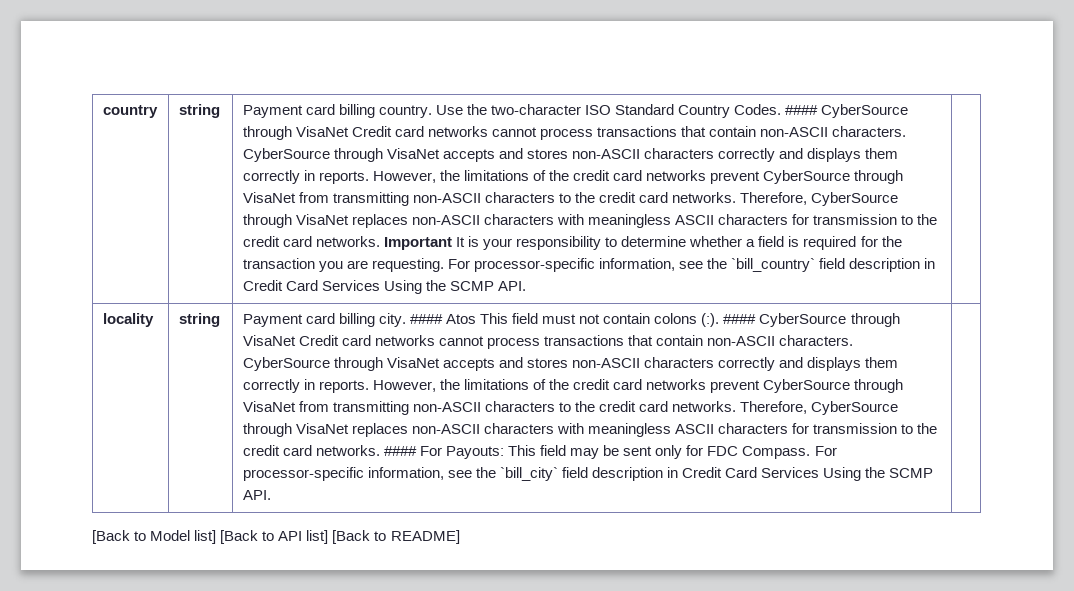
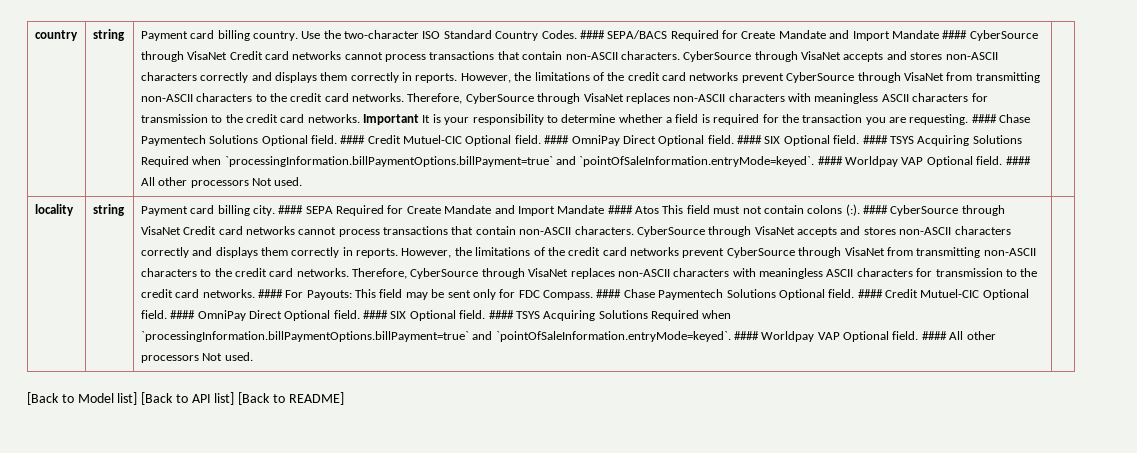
- Use the two-character ISO Standard Country Codes. #### CyberSource through VisaNet Credit card networks cannot process transactions that contain non-ASCII characters.
+ Use the two-character ISO Standard Country Codes. #### SEPA/BACS Required for Create Mandate and Import Mandate #### CyberSource through VisaNet Credit card networks cannot process transactions that contain non-ASCII characters.
- Important It is your responsibility to determine whether a field is required for the transaction you are requesting. For processor-specific information, see the `bill_country` field description in Credit Card Services Using the SCMP API.
+ Important It is your responsibility to determine whether a field is required for the transaction you are requesting. #### Chase Paymentech Solutions Optional field. #### Credit Mutuel-CIC Optional field. #### OmniPay Direct Optional field. #### SIX Optional field. #### TSYS Acquiring Solutions Required when `processingInformation.billPaymentOptions.billPayment=true` and `pointOfSaleInformation.entryMode=keyed`. #### Worldpay VAP Optional field. #### All other processors Not used.
- #### Atos This field must not contain colons (:).
+ #### SEPA Required for Create Mandate and Import Mandate #### Atos This field must not contain colons (:).
- #### For Payouts: This field may be sent only for FDC Compass. For processor-specific information, see the `bill_city` field description in Credit Card Services Using the SCMP API.
+ #### For Payouts: This field may be sent only for FDC Compass. #### Chase Paymentech Solutions Optional field. #### Credit Mutuel-CIC Optional field. #### OmniPay Direct Optional field. #### SIX Optional field. #### TSYS Acquiring Solutions Required when `processingInformation.billPaymentOptions.billPayment=true` and `pointOfSaleInformation.entryMode=keyed`. #### Worldpay VAP Optional field. #### All other processors Not used.

